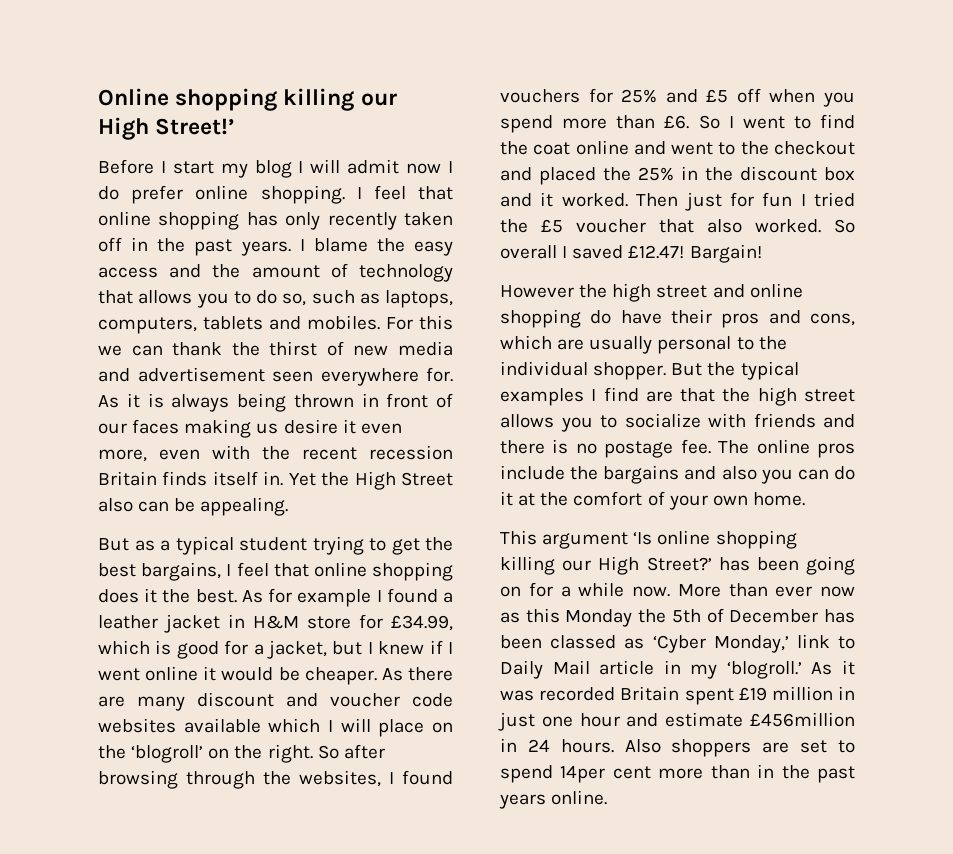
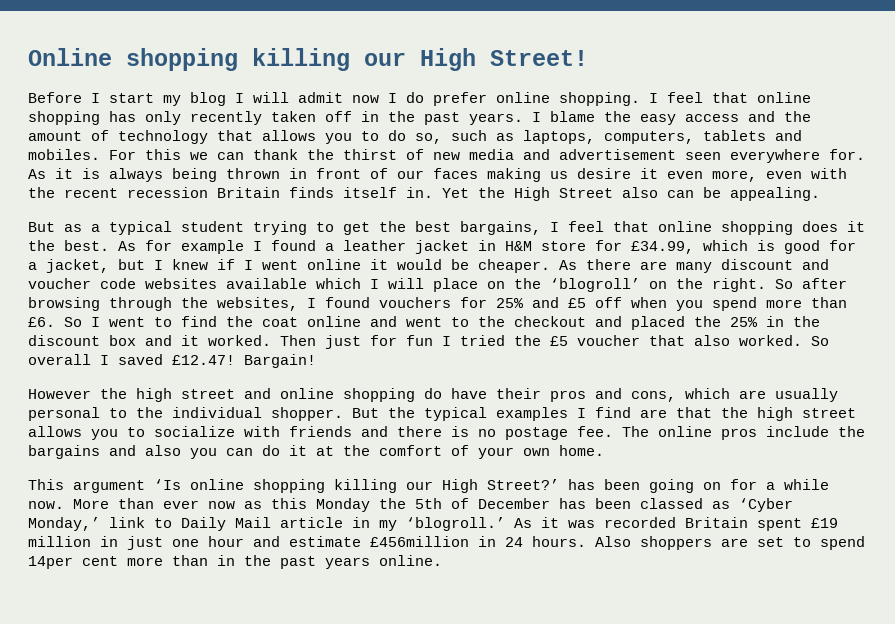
- Online shopping killing our High Street!’
+ Online shopping killing our High Street!

